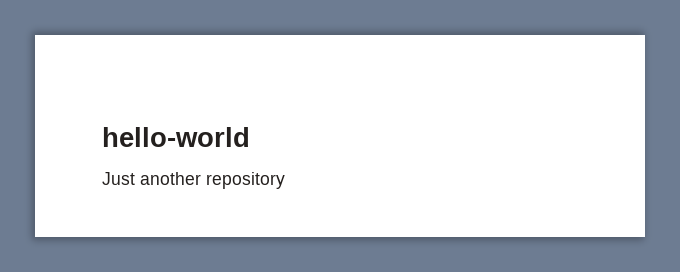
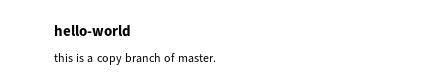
- Just another repository
+ this is a copy branch of master.

